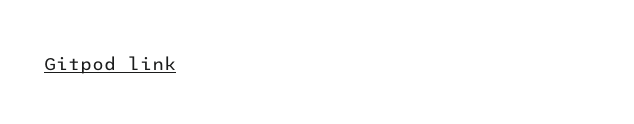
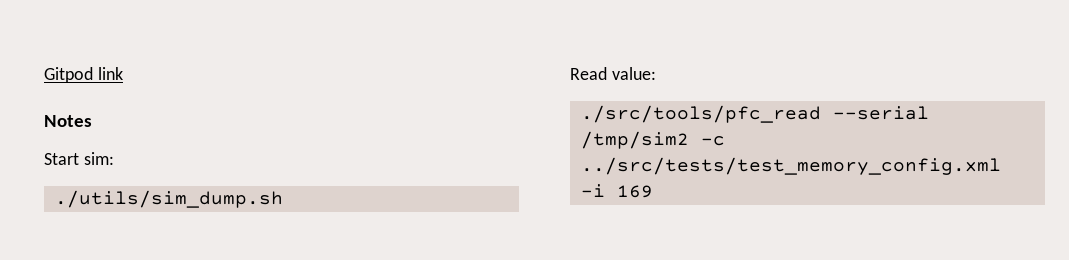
+ Notes
+ Start sim:
+ ./utils/sim_dump.sh
+ Read value:
+ ./src/tools/pfc_read --serial /tmp/sim2 -c ../src/tests/test_memory_config.xml -i 169

